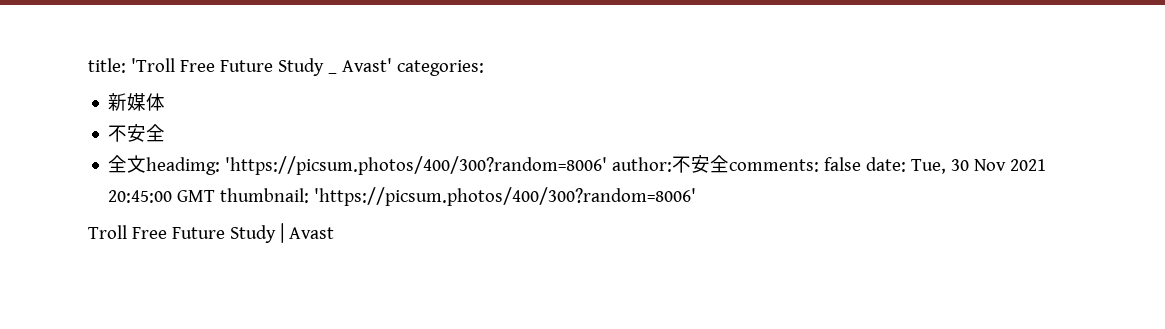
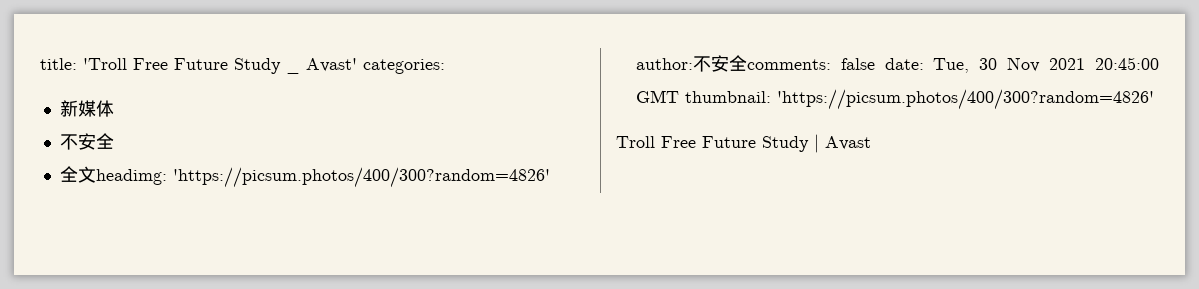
- 全文headimg: 'https://picsum.photos/400/300?random=8006' author:不安全comments: false date: Tue, 30 Nov 2021 20:45:00 GMT thumbnail: 'https://picsum.photos/400/300?random=8006'
+ 全文headimg: 'https://picsum.photos/400/300?random=4826' author:不安全comments: false date: Tue, 30 Nov 2021 20:45:00 GMT thumbnail: 'https://picsum.photos/400/300?random=4826'

